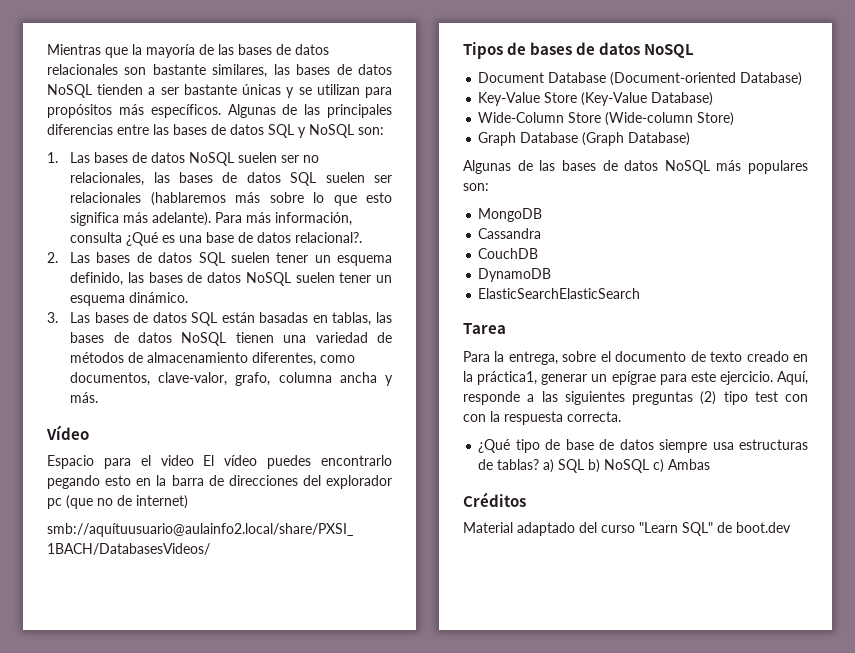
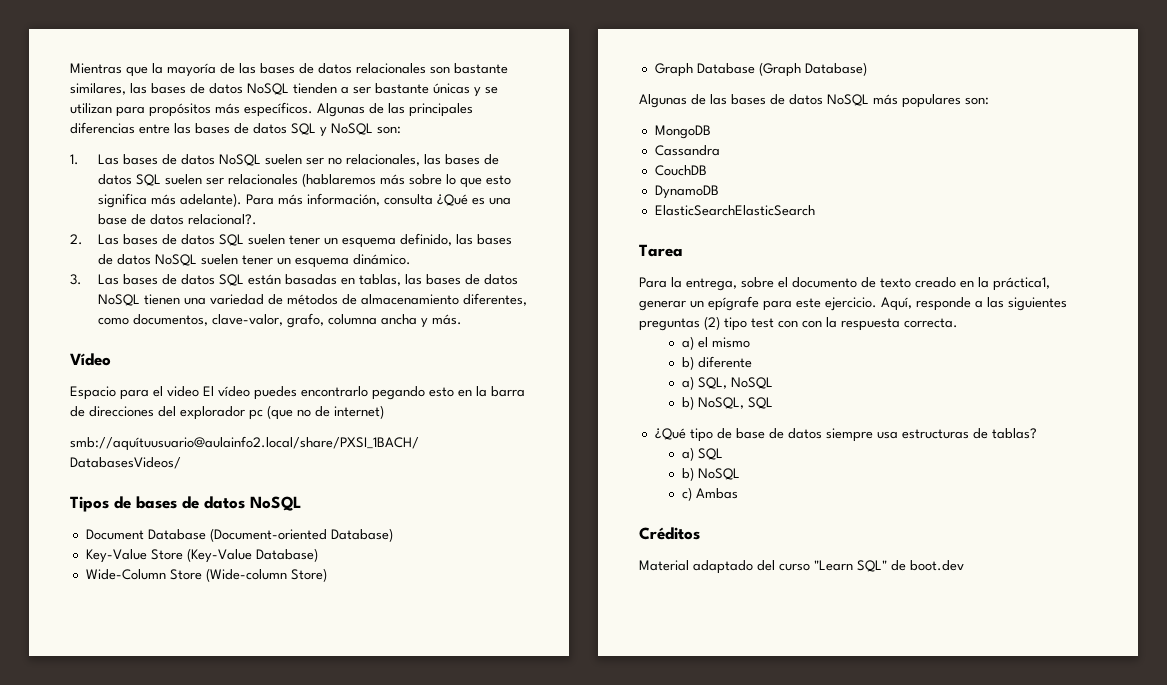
- Para la entrega, sobre el documento de texto creado en la práctica1, generar un epígrae para este ejercicio.
+ Para la entrega, sobre el documento de texto creado en la práctica1, generar un epígrafe para este ejercicio.
+ a) el mismo
+ b) diferente
+ a) SQL, NoSQL
+ b) NoSQL, SQL
- ¿Qué tipo de base de datos siempre usa estructuras de tablas? a) SQL b) NoSQL c) Ambas
+ ¿Qué tipo de base de datos siempre usa estructuras de tablas?
+ a) SQL
+ b) NoSQL
+ c) Ambas

